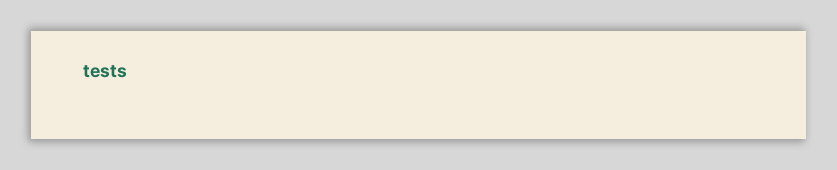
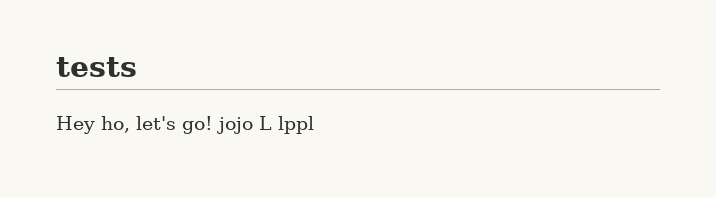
+ Hey ho, let's go! jojo L lppl

